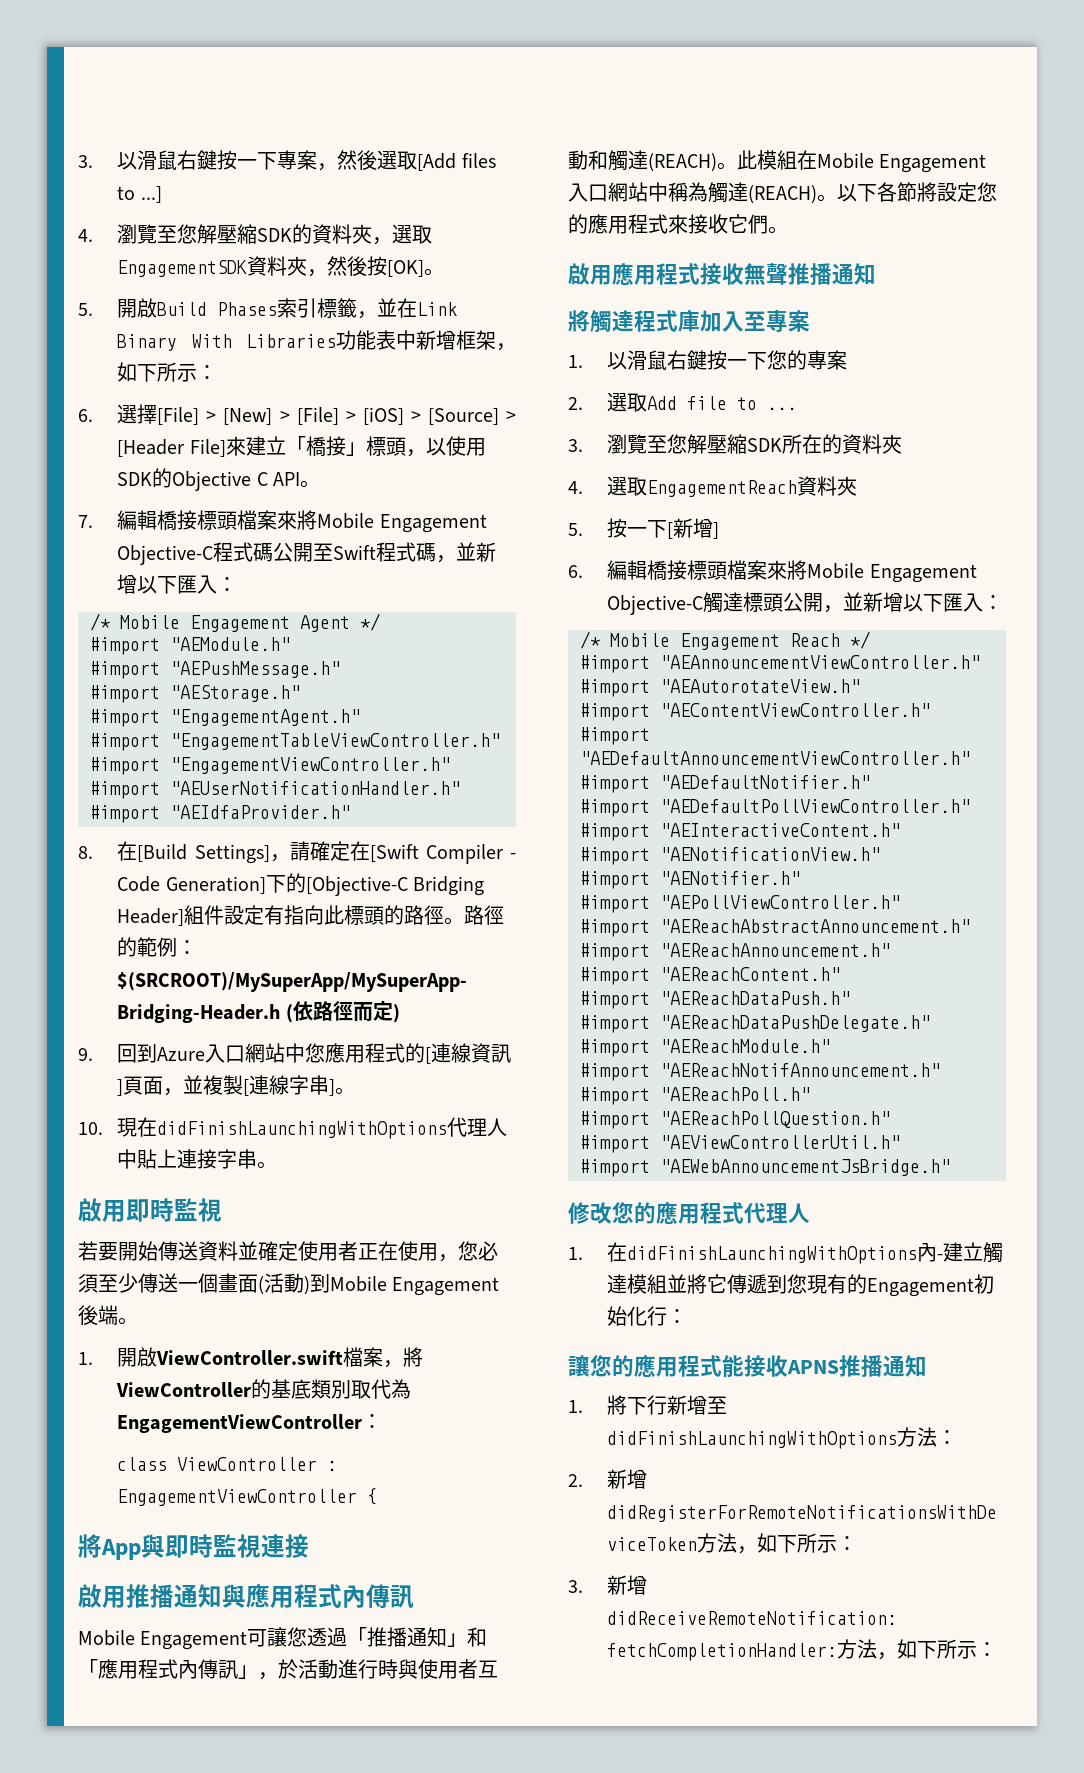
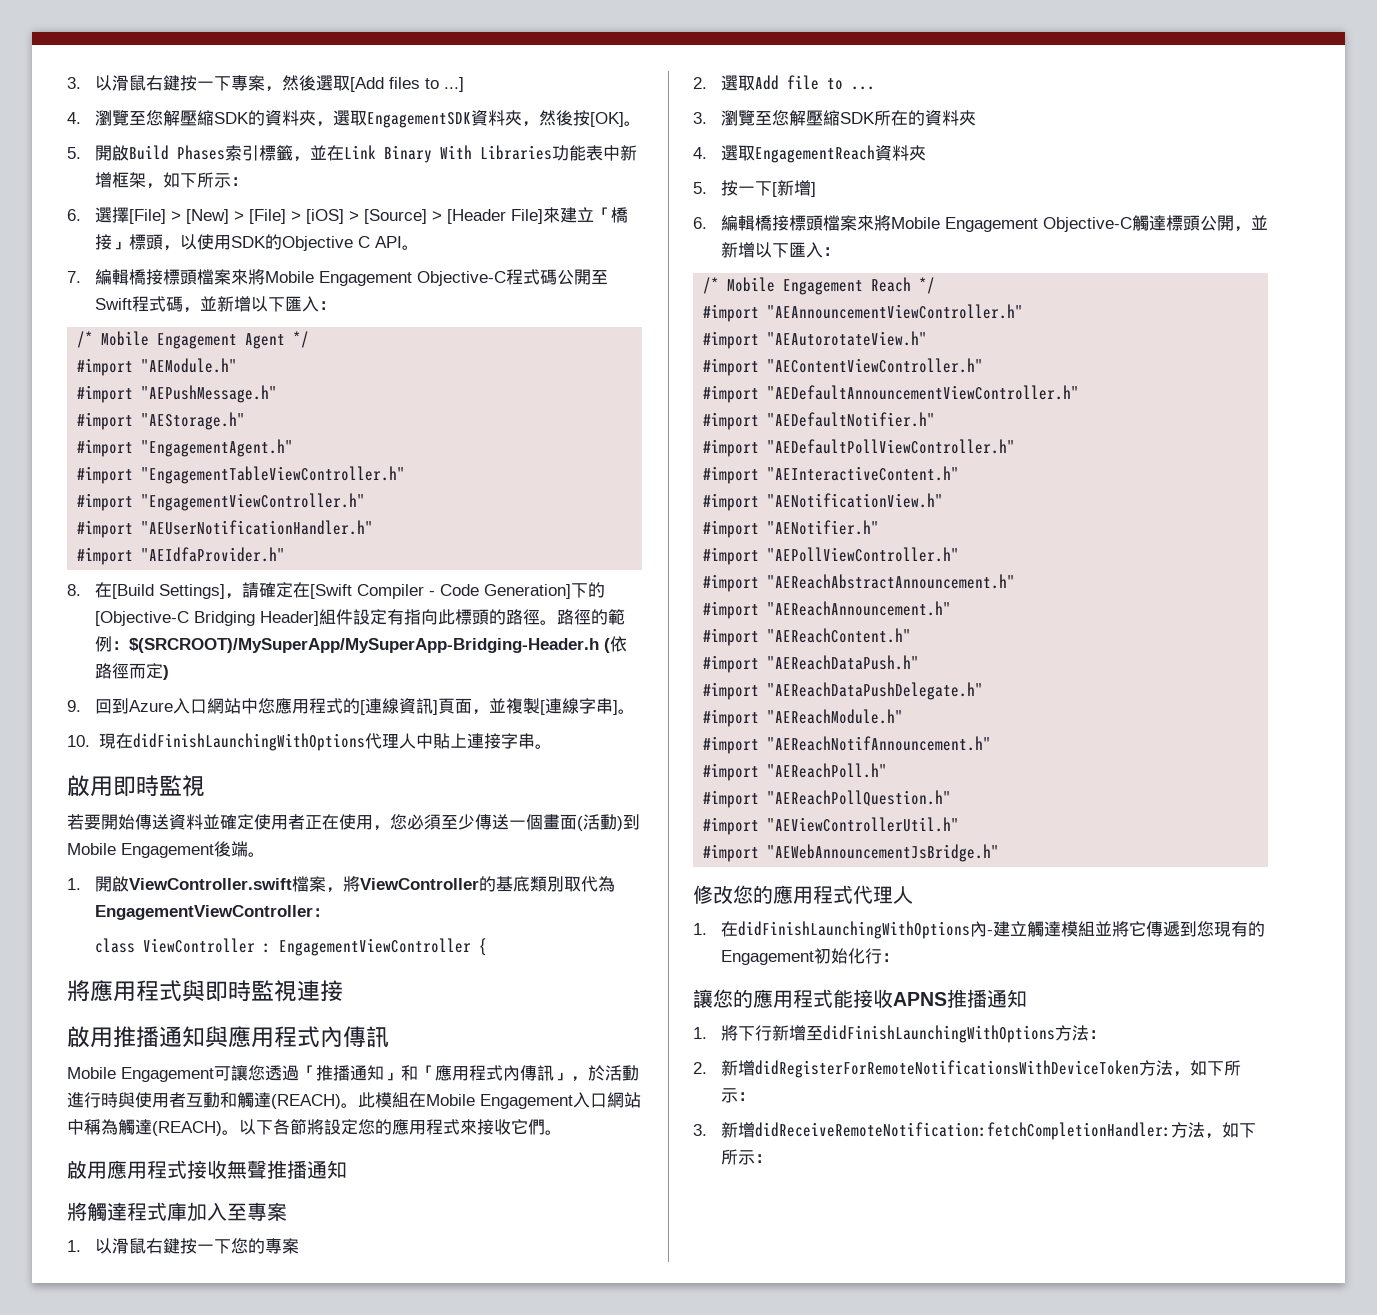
- 將App與即時監視連接
+ 將應用程式與即時監視連接

